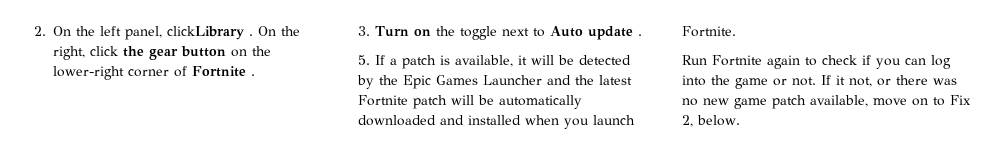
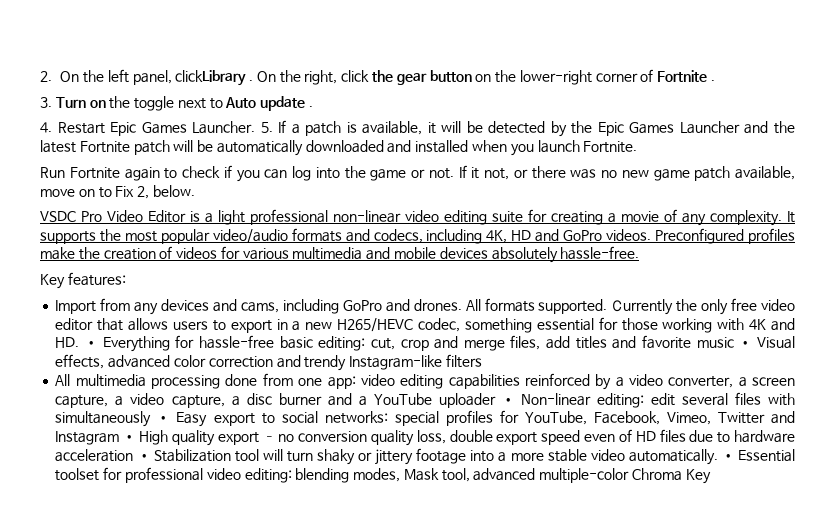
+ 4. Restart Epic Games Launcher.
+ VSDC Pro Video Editor is a light professional non-linear video editing suite for creating a movie of any complexity. It supports the most popular video/audio formats and codecs, including 4K, HD and GoPro videos. Preconfigured profiles make the creation of videos for various multimedia and mobile devices absolutely hassle-free.
+ Key features:
+ Import from any devices and cams, including GoPro and drones. All formats supported. Сurrently the only free video editor that allows users to export in a new H265/HEVC codec, something essential for those working with 4K and HD. • Everything for hassle-free basic editing: cut, crop and merge files, add titles and favorite music • Visual effects, advanced color correction and trendy Instagram-like filters
+ All multimedia processing done from one app: video editing capabilities reinforced by a video converter, a screen capture, a video capture, a disc burner and a YouTube uploader • Non-linear editing: edit several files with simultaneously • Easy export to social networks: special profiles for YouTube, Facebook, Vimeo, Twitter and Instagram • High quality export – no conversion quality loss, double export speed even of HD files due to hardware acceleration • Stabilization tool will turn shaky or jittery footage into a more stable video automatically. • Essential toolset for professional video editing: blending modes, Mask tool, advanced multiple-color Chroma Key

